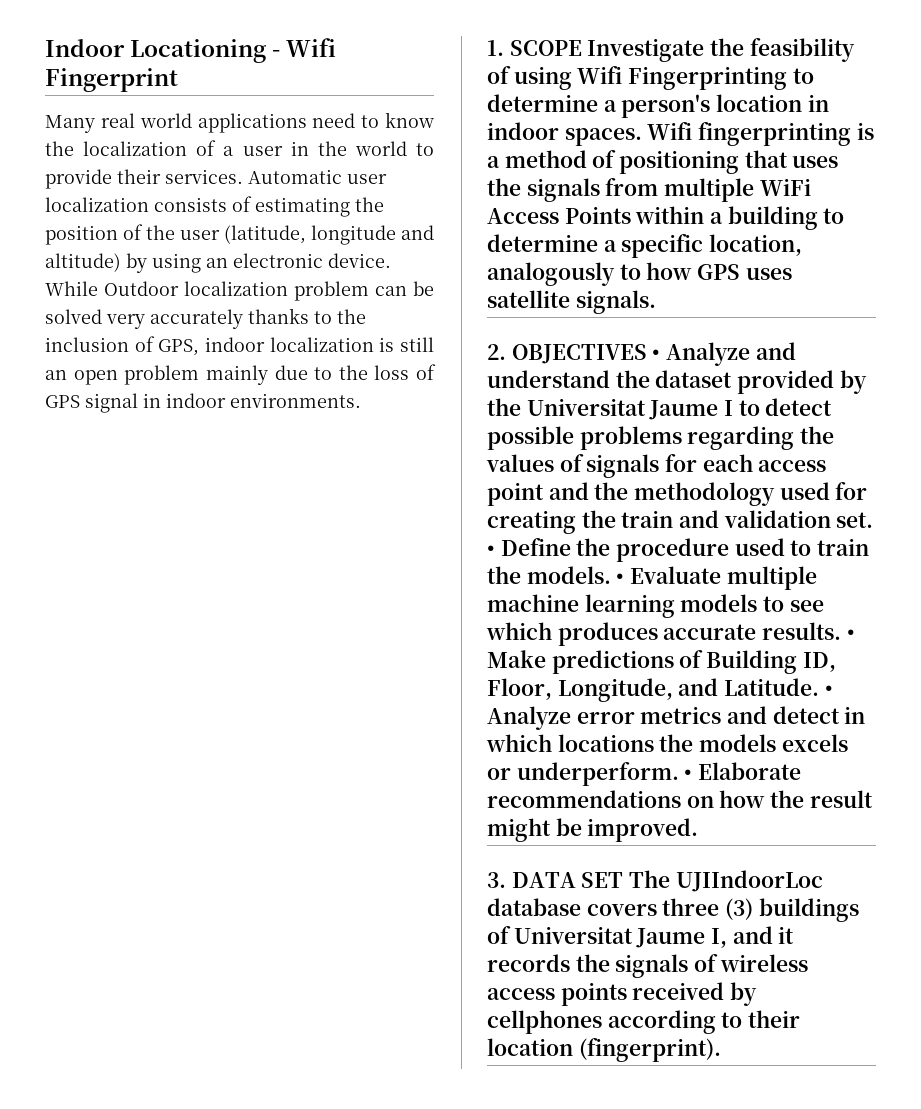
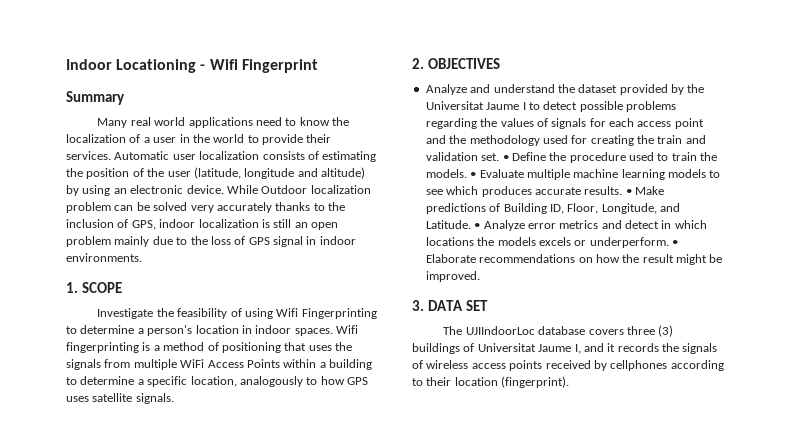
+ Summary
- 1. SCOPE Investigate the feasibility of using Wifi Fingerprinting to determine a person's location in indoor spaces.
+ 1. SCOPE
+ Investigate the feasibility of using Wifi Fingerprinting to determine a person's location in indoor spaces.
- 2. OBJECTIVES • Analyze and understand the dataset provided by the Universitat Jaume I to detect possible problems regarding the values of signals for each access point and the methodology used for creating the train and validation set.
+ 2. OBJECTIVES
+ Analyze and understand the dataset provided by the Universitat Jaume I to detect possible problems regarding the values of signals for each access point and the methodology used for creating the train and validation set.
- 3. DATA SET The UJIIndoorLoc database covers three (3) buildings of Universitat Jaume I, and it records the signals of wireless access points received by cellphones according to their location (fingerprint).
+ 3. DATA SET
+ The UJIIndoorLoc database covers three (3) buildings of Universitat Jaume I, and it records the signals of wireless access points received by cellphones according to their location (fingerprint).

